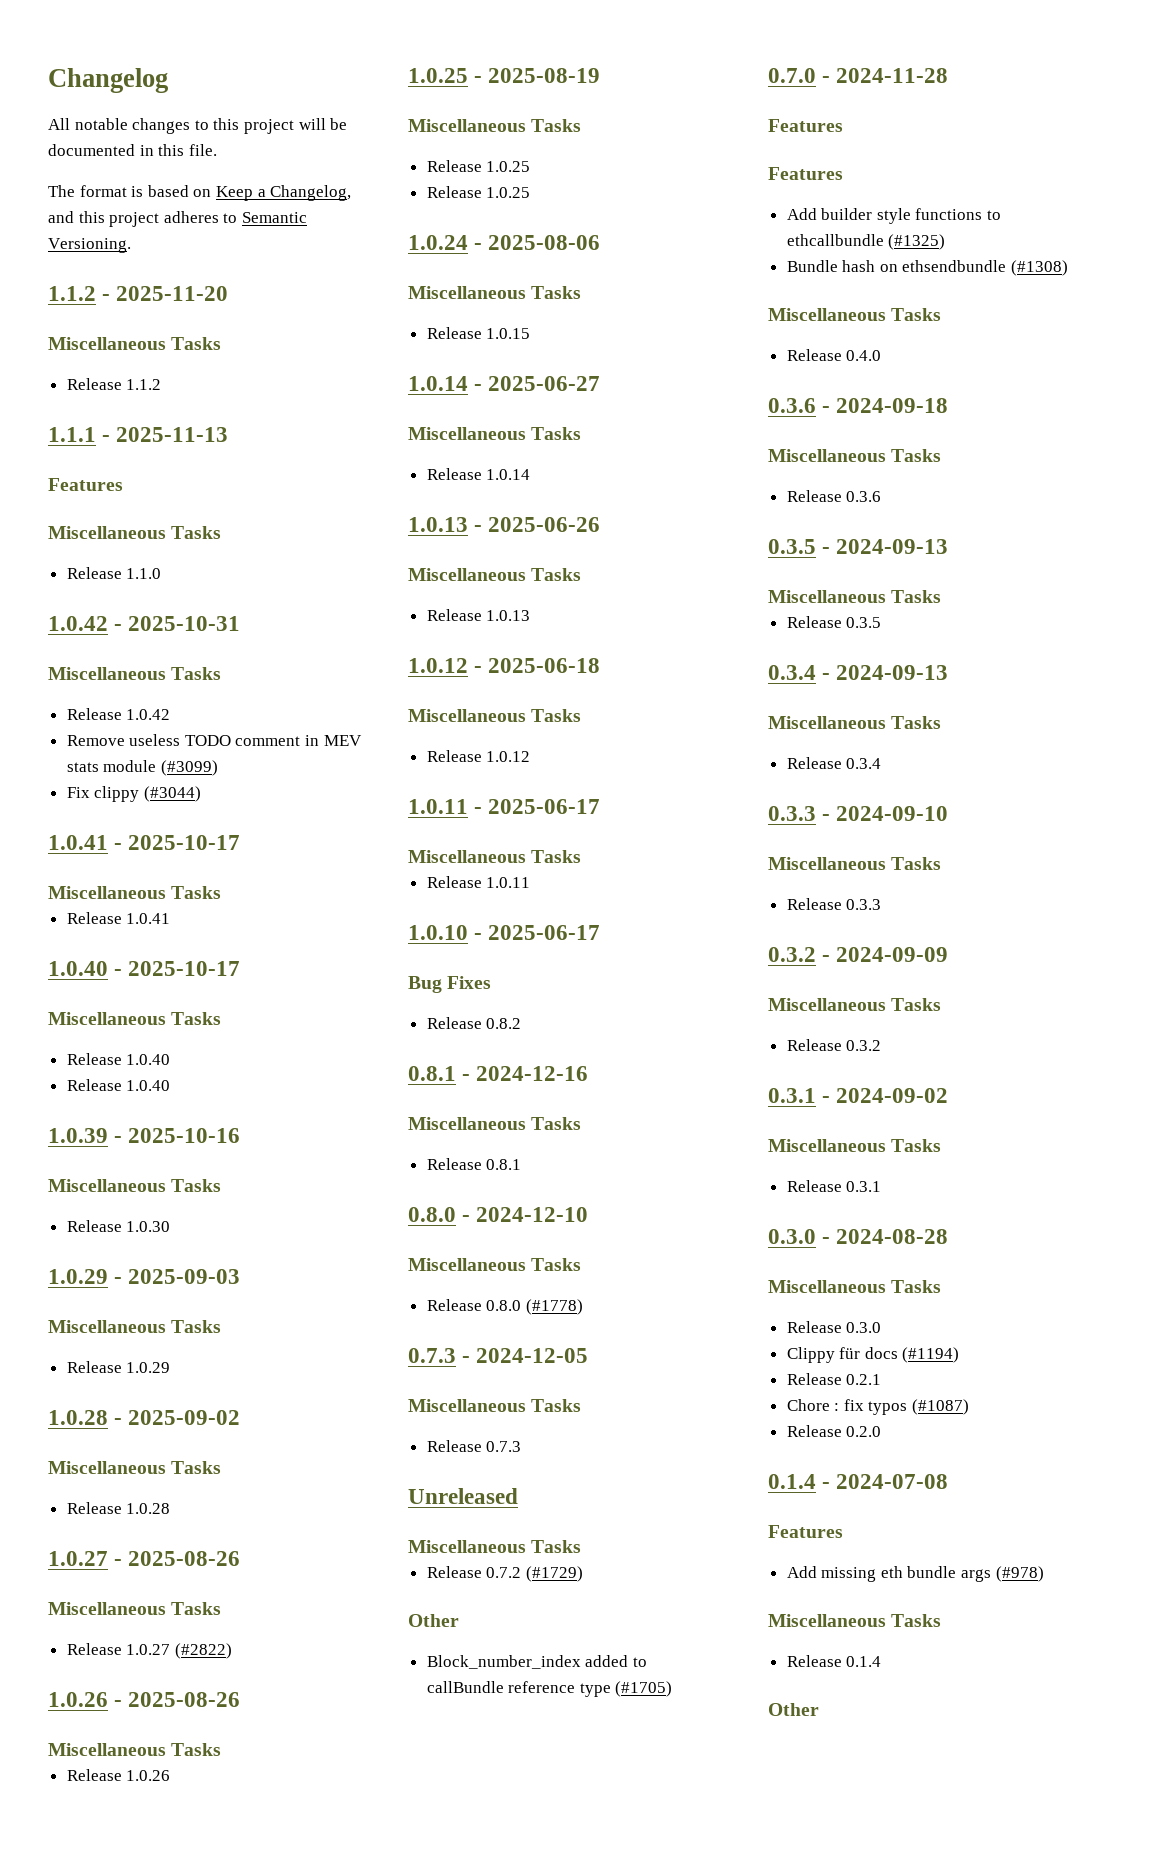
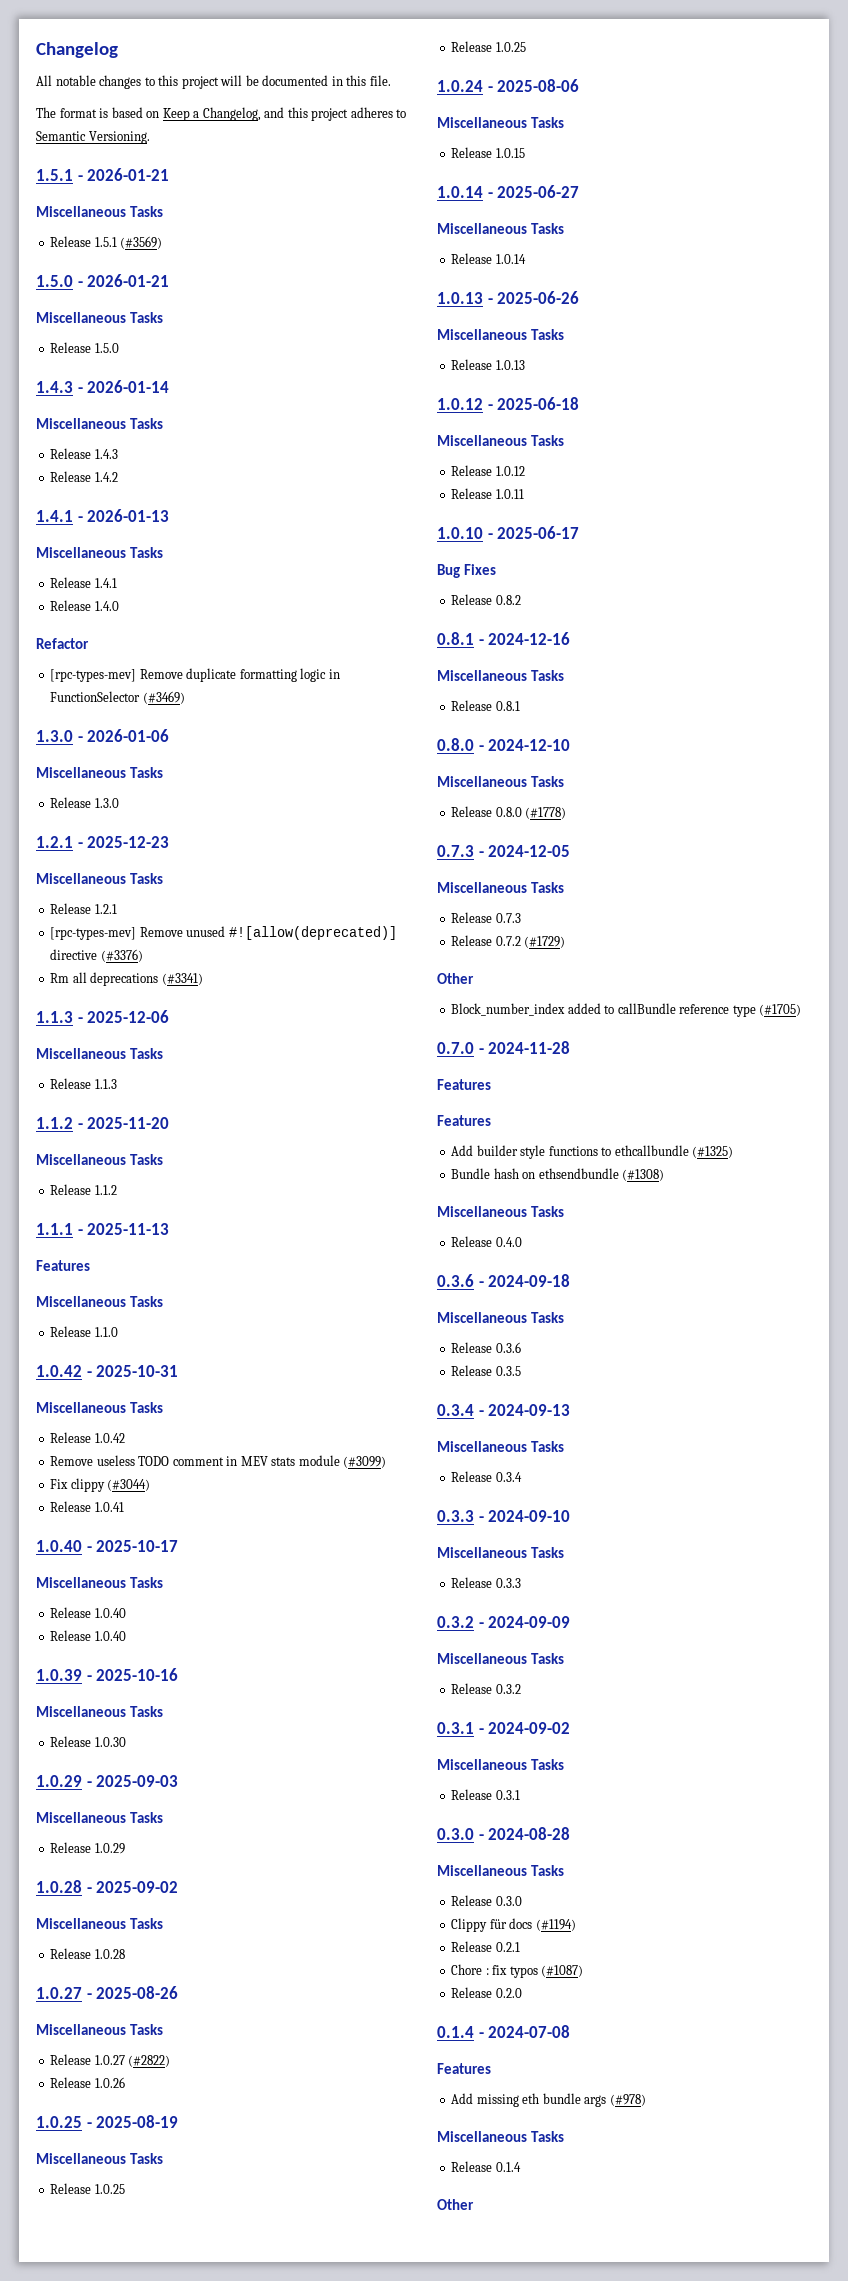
+ 1.5.1 - 2026-01-21
+ Miscellaneous Tasks
+ Release 1.5.1 (#3569)
+ 1.5.0 - 2026-01-21
+ Miscellaneous Tasks
+ Release 1.5.0
+ 1.4.3 - 2026-01-14
+ Miscellaneous Tasks
+ Release 1.4.3
+ Release 1.4.2
+ 1.4.1 - 2026-01-13
+ Miscellaneous Tasks
+ Release 1.4.1
+ Release 1.4.0
+ Refactor
+ [rpc-types-mev] Remove duplicate formatting logic in FunctionSelector (#3469)
+ 1.3.0 - 2026-01-06
+ Miscellaneous Tasks
+ Release 1.3.0
+ 1.2.1 - 2025-12-23
+ Miscellaneous Tasks
+ Release 1.2.1
+ [rpc-types-mev] Remove unused #![allow(deprecated)] directive (#3376)
+ Rm all deprecations (#3341)
+ 1.1.3 - 2025-12-06
+ Miscellaneous Tasks
+ Release 1.1.3
- 1.0.41 - 2025-10-17
- Miscellaneous Tasks
- 1.0.26 - 2025-08-26
- Miscellaneous Tasks
- 1.0.11 - 2025-06-17
- Miscellaneous Tasks
- Unreleased
- Miscellaneous Tasks
- 0.3.5 - 2024-09-13
- Miscellaneous Tasks

